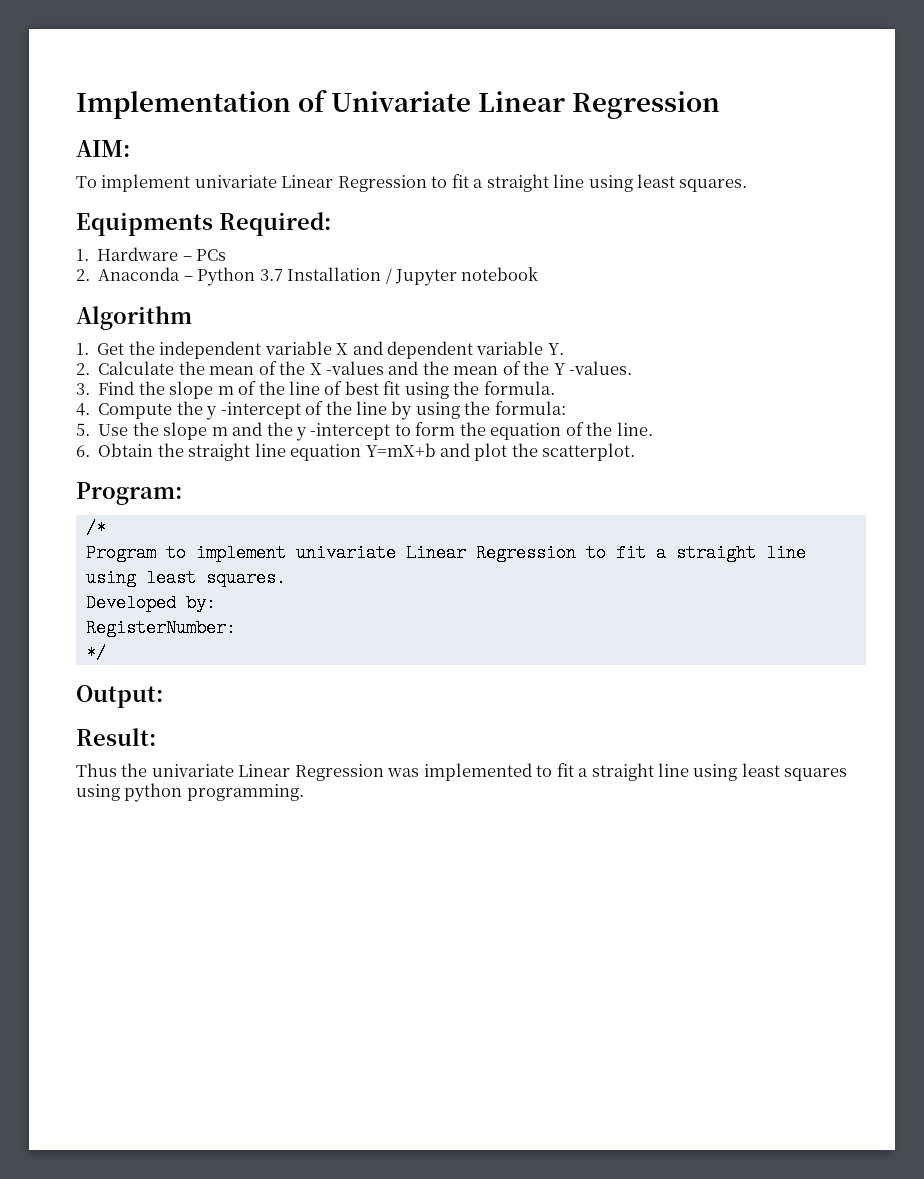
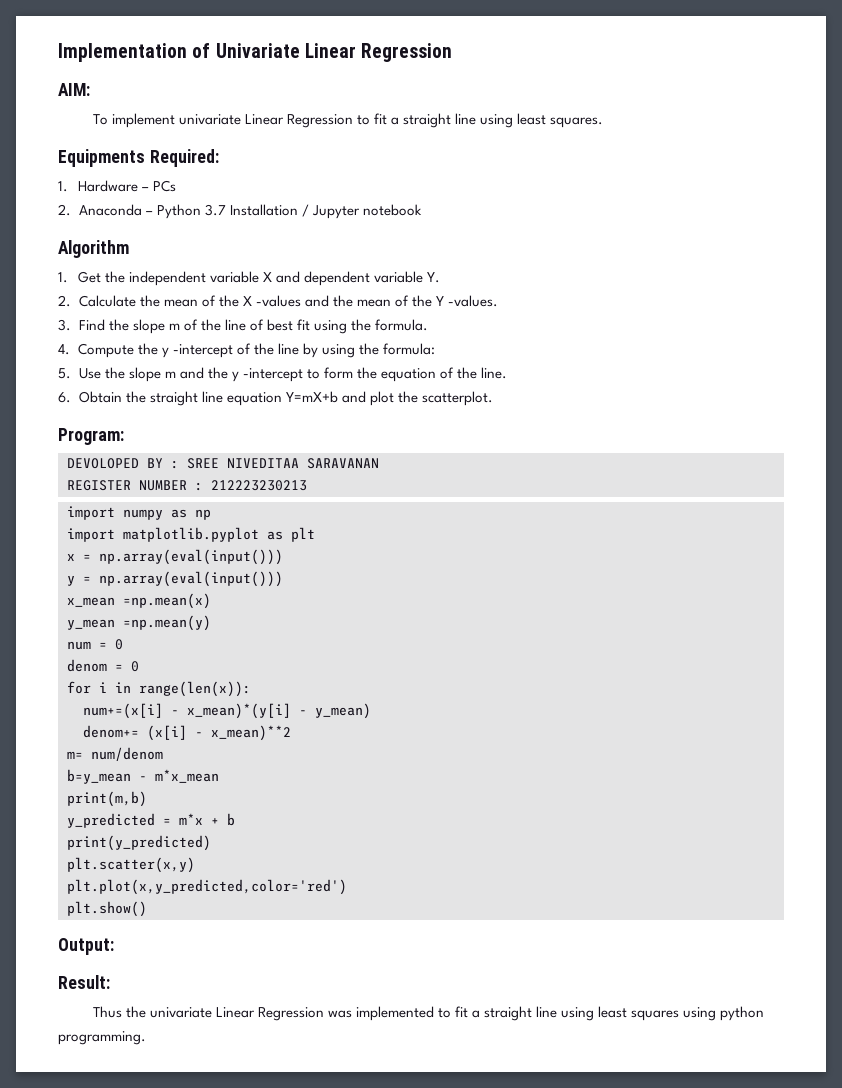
- /*
- Program to implement univariate Linear Regression to fit a straight line using least squares.
- Developed by:
- RegisterNumber:
- */
+ DEVOLOPED BY : SREE NIVEDITAA SARAVANAN
+ REGISTER NUMBER : 212223230213
+ import numpy as np
+ import matplotlib.pyplot as plt
+ x = np.array(eval(input()))
+ y = np.array(eval(input()))
+ x_mean =np.mean(x)
+ y_mean =np.mean(y)
+ num = 0
+ denom = 0
+ for i in range(len(x)):
+ num+=(x[i] - x_mean)*(y[i] - y_mean)
+ denom+= (x[i] - x_mean)**2
+ m= num/denom
+ b=y_mean - m*x_mean
+ print(m,b)
+ y_predicted = m*x + b
+ print(y_predicted)
+ plt.scatter(x,y)
+ plt.plot(x,y_predicted,color='red')
+ plt.show()

